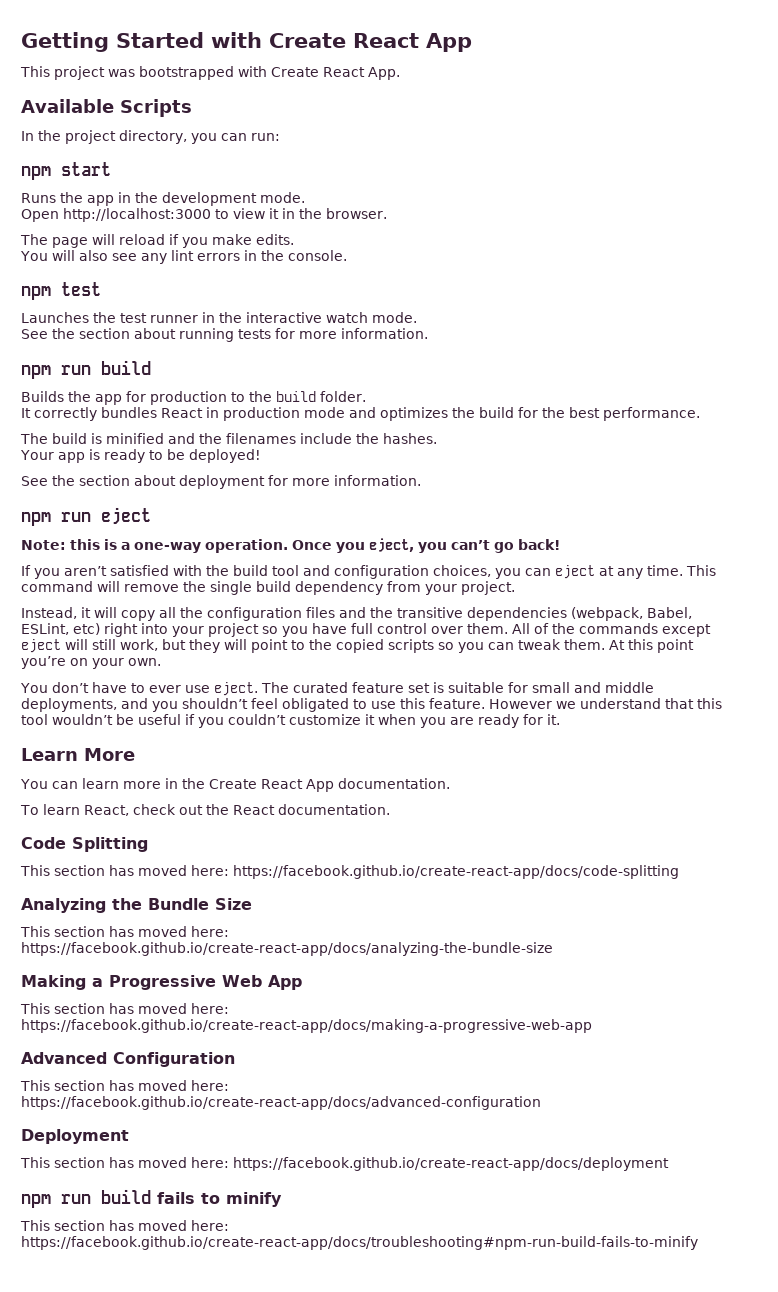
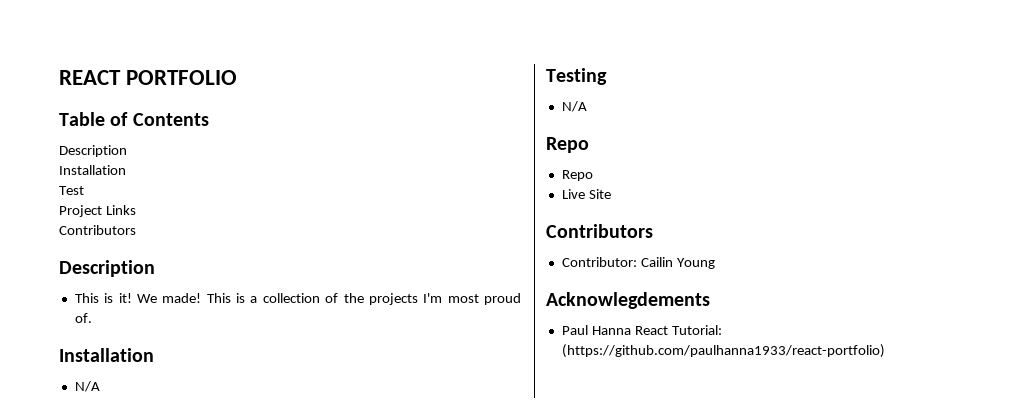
- Getting Started with Create React App
- This project was bootstrapped with Create React App.
- Available Scripts
- In the project directory, you can run:
- npm start
- Runs the app in the development mode.
- Open http://localhost:3000 to view it in the browser.
- The page will reload if you make edits.
- You will also see any lint errors in the console.
- npm test
- Launches the test runner in the interactive watch mode.
- See the section about running tests for more information.
- npm run build
- Builds the app for production to the build folder.
- It correctly bundles React in production mode and optimizes the build for the best performance.
- The build is minified and the filenames include the hashes.
- Your app is ready to be deployed!
- See the section about deployment for more information.
- npm run eject
- Note: this is a one-way operation. Once you eject, you can’t go back!
- If you aren’t satisfied with the build tool and configuration choices, you can eject at any time. This command will remove the single build dependency from your project.
- Instead, it will copy all the configuration files and the transitive dependencies (webpack, Babel, ESLint, etc) right into your project so you have full control over them. All of the commands except eject will still work, but they will point to the copied scripts so you can tweak them. At this point you’re on your own.
- You don’t have to ever use eject. The curated feature set is suitable for small and middle deployments, and you shouldn’t feel obligated to use this feature. However we understand that this tool wouldn’t be useful if you couldn’t customize it when you are ready for it.
- Learn More
- You can learn more in the Create React App documentation.
- To learn React, check out the React documentation.
- Code Splitting
- This section has moved here: https://facebook.github.io/create-react-app/docs/code-splitting
- Analyzing the Bundle Size
- This section has moved here: https://facebook.github.io/create-react-app/docs/analyzing-the-bundle-size
- Making a Progressive Web App
- This section has moved here: https://facebook.github.io/create-react-app/docs/making-a-progressive-web-app
- Advanced Configuration
- This section has moved here: https://facebook.github.io/create-react-app/docs/advanced-configuration
- Deployment
- This section has moved here: https://facebook.github.io/create-react-app/docs/deployment
- npm run build fails to minify
- This section has moved here: https://facebook.github.io/create-react-app/docs/troubleshooting#npm-run-build-fails-to-minify
+ REACT PORTFOLIO
+ Table of Contents
+ Description
+ Installation
+ Test
+ Project Links
+ Contributors
+ Description
+ This is it! We made! This is a collection of the projects I'm most proud of.
+ Installation
+ N/A
+ Testing
+ N/A
+ Repo
+ Repo
+ Live Site
+ Contributors
+ Contributor: Cailin Young
+ Acknowlegdements
+ Paul Hanna React Tutorial: (https://github.com/paulhanna1933/react-portfolio)

